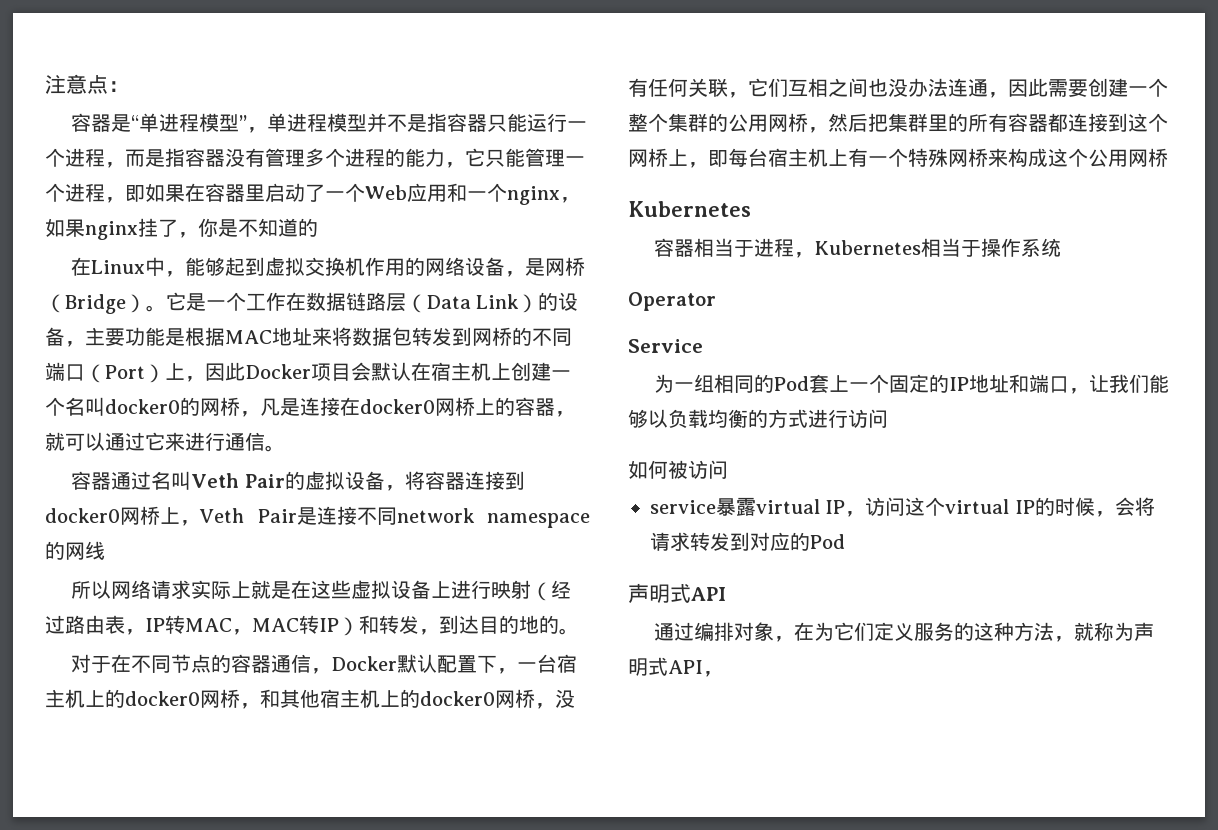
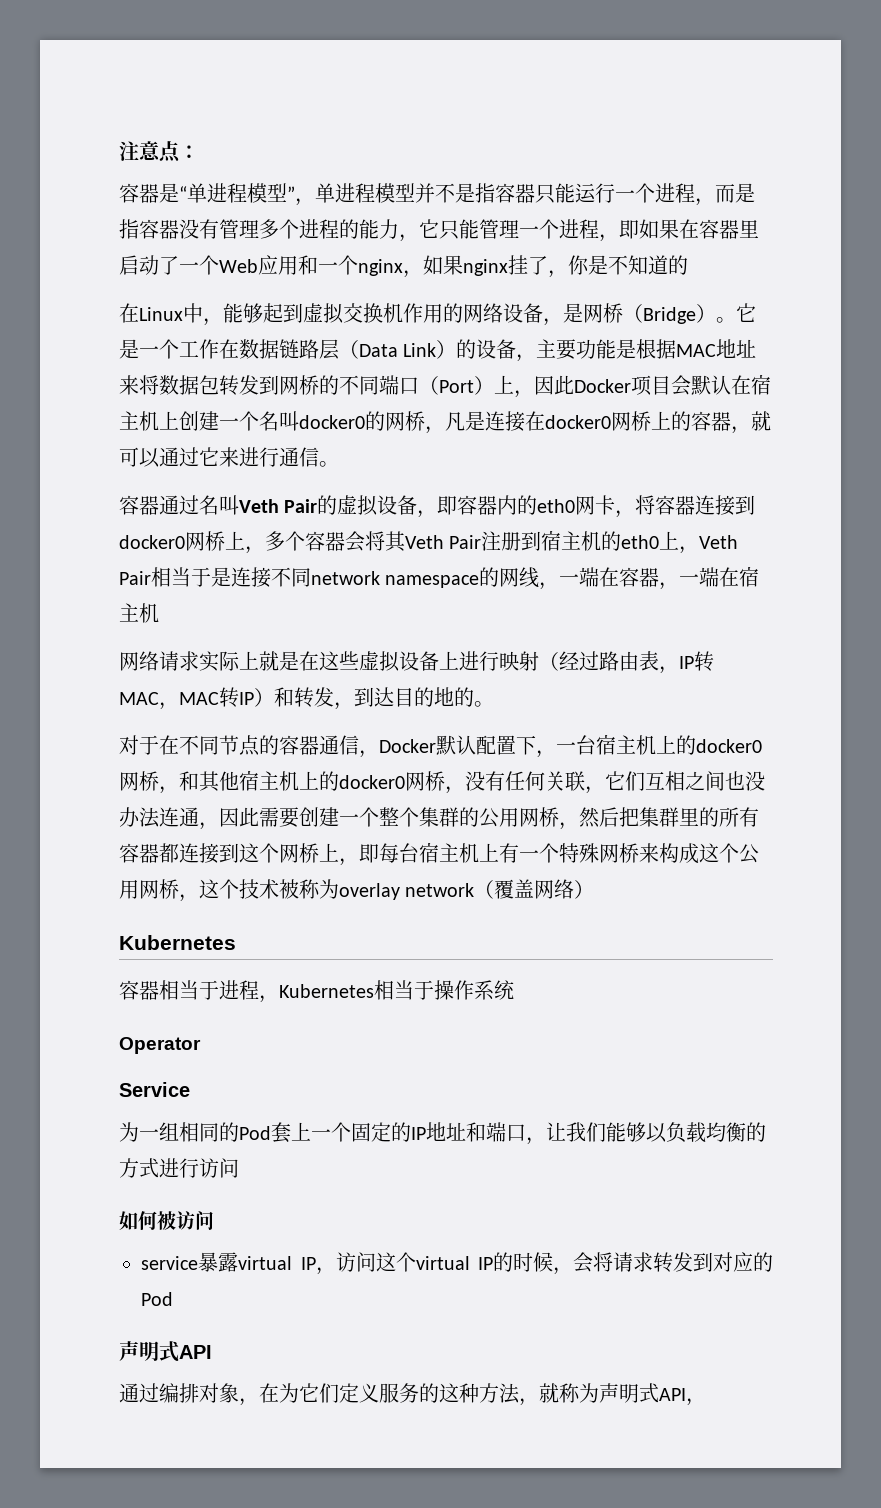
- 容器通过名叫Veth Pair的虚拟设备，将容器连接到docker0网桥上，Veth Pair是连接不同network namespace的网线
- 所以网络请求实际上就是在这些虚拟设备上进行映射（经过路由表，IP转MAC，MAC转IP）和转发，到达目的地的。
+ 容器通过名叫Veth Pair的虚拟设备，即容器内的eth0网卡，将容器连接到docker0网桥上，多个容器会将其Veth Pair注册到宿主机的eth0上，Veth Pair相当于是连接不同network namespace的网线，一端在容器，一端在宿主机
+ 网络请求实际上就是在这些虚拟设备上进行映射（经过路由表，IP转MAC，MAC转IP）和转发，到达目的地的。
- 对于在不同节点的容器通信，Docker默认配置下，一台宿主机上的docker0网桥，和其他宿主机上的docker0网桥，没有任何关联，它们互相之间也没办法连通，因此需要创建一个整个集群的公用网桥，然后把集群里的所有容器都连接到这个网桥上，即每台宿主机上有一个特殊网桥来构成这个公用网桥
+ 对于在不同节点的容器通信，Docker默认配置下，一台宿主机上的docker0网桥，和其他宿主机上的docker0网桥，没有任何关联，它们互相之间也没办法连通，因此需要创建一个整个集群的公用网桥，然后把集群里的所有容器都连接到这个网桥上，即每台宿主机上有一个特殊网桥来构成这个公用网桥，这个技术被称为overlay network（覆盖网络）

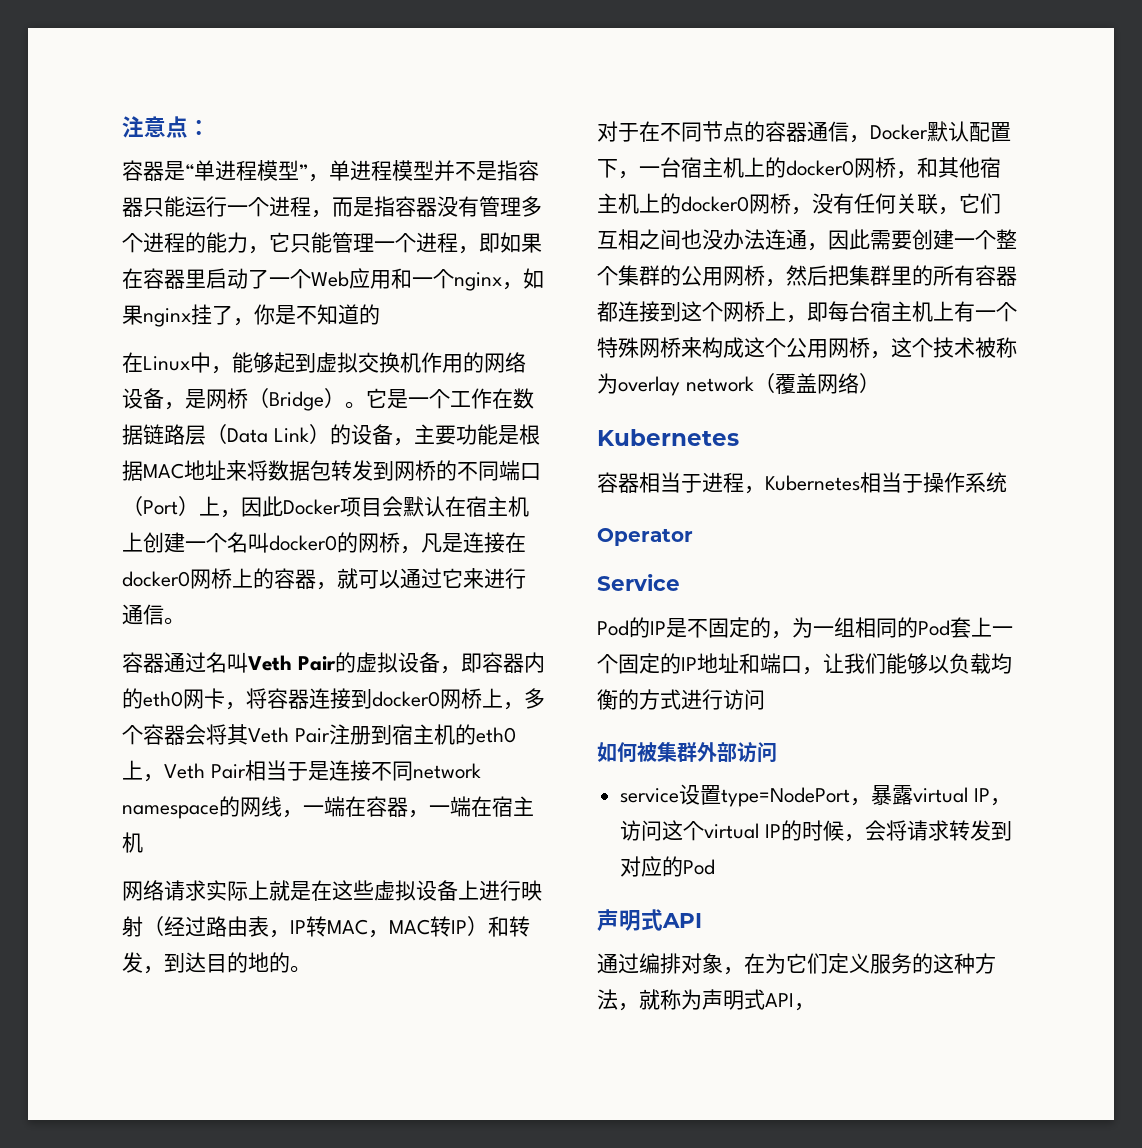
- 为一组相同的Pod套上一个固定的IP地址和端口，让我们能够以负载均衡的方式进行访问
+ Pod的IP是不固定的，为一组相同的Pod套上一个固定的IP地址和端口，让我们能够以负载均衡的方式进行访问
- 如何被访问
+ 如何被集群外部访问
- service暴露virtual IP，访问这个virtual IP的时候，会将请求转发到对应的Pod
+ service设置type=NodePort，暴露virtual IP，访问这个virtual IP的时候，会将请求转发到对应的Pod

